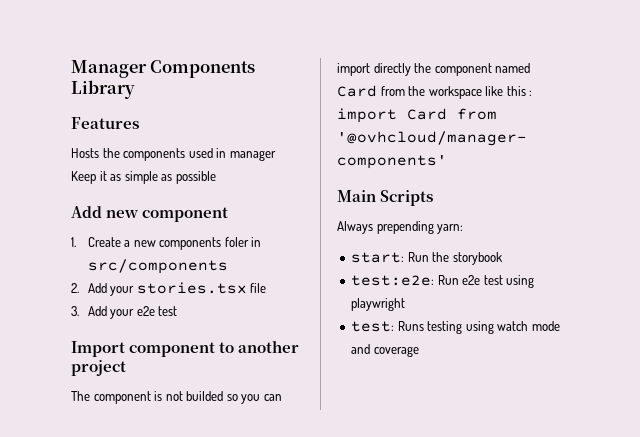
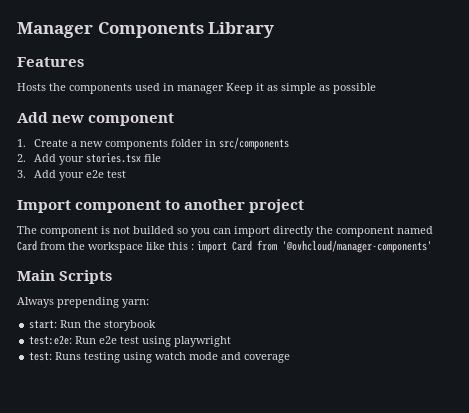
- 1. Create a new components foler in src/components
+ 1. Create a new components folder in src/components

